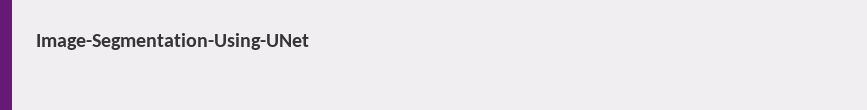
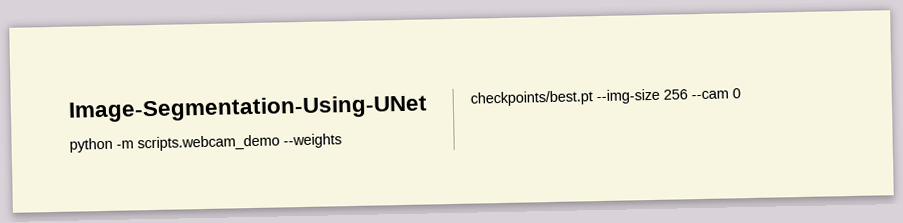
+ python -m scripts.webcam_demo --weights checkpoints/best.pt --img-size 256 --cam 0

